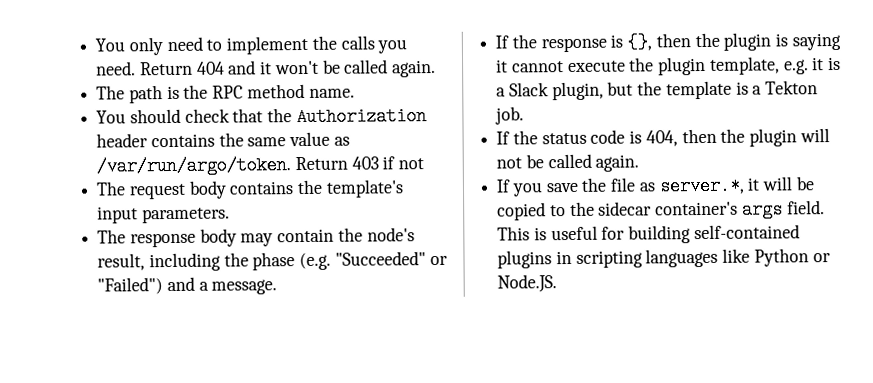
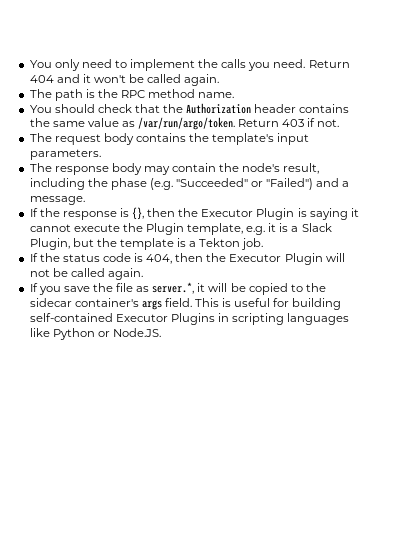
- Return 403 if not
+ Return 403 if not.
- If the response is {}, then the plugin is saying it cannot execute the plugin template, e.g. it is a Slack plugin, but the template is a Tekton job.
+ If the response is {}, then the Executor Plugin is saying it cannot execute the Plugin template, e.g. it is a Slack Plugin, but the template is a Tekton job.
- If the status code is 404, then the plugin will not be called again.
+ If the status code is 404, then the Executor Plugin will not be called again.
- This is useful for building self-contained plugins in scripting languages like Python or Node.JS.
+ This is useful for building self-contained Executor Plugins in scripting languages like Python or Node.JS.

